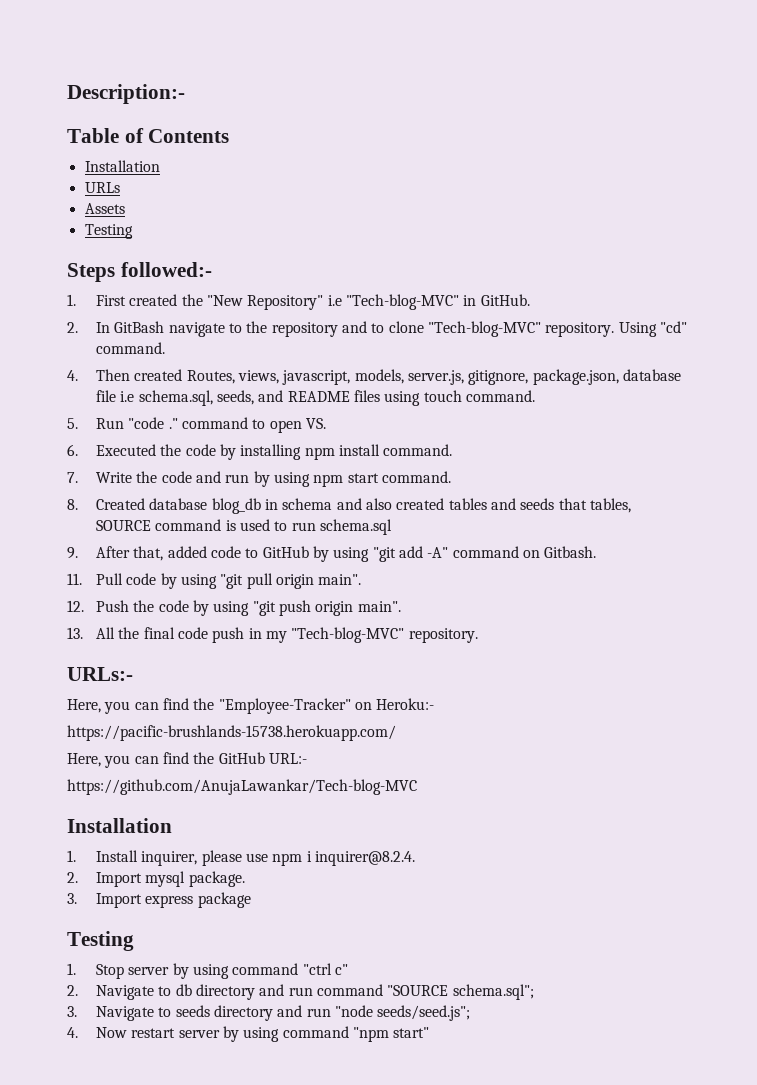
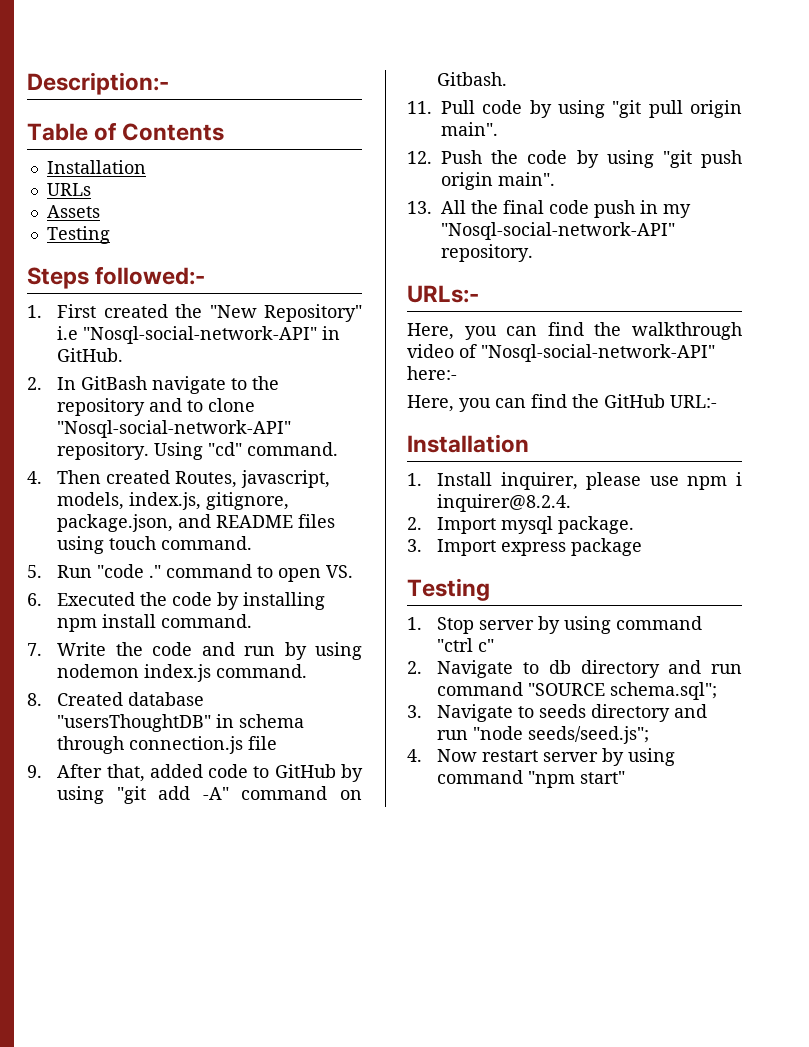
- 1. First created the "New Repository" i.e "Tech-blog-MVC" in GitHub.
+ 1. First created the "New Repository" i.e "Nosql-social-network-API" in GitHub.
- 2. In GitBash navigate to the repository and to clone "Tech-blog-MVC" repository.
+ 2. In GitBash navigate to the repository and to clone "Nosql-social-network-API" repository.
- 4. Then created Routes, views, javascript, models, server.js, gitignore, package.json, database file i.e schema.sql, seeds, and README files using touch command.
+ 4. Then created Routes, javascript, models, index.js, gitignore, package.json, and README files using touch command.
- 7. Write the code and run by using npm start command.
+ 7. Write the code and run by using nodemon index.js command.
- 8. Created database blog_db in schema and also created tables and seeds that tables, SOURCE command is used to run schema.sql
+ 8. Created database "usersThoughtDB" in schema through connection.js file
- 13. All the final code push in my "Tech-blog-MVC" repository.
+ 13. All the final code push in my "Nosql-social-network-API" repository.
- Here, you can find the "Employee-Tracker" on Heroku:-
- https://pacific-brushlands-15738.herokuapp.com/
+ Here, you can find the walkthrough video of "Nosql-social-network-API" here:-
- https://github.com/AnujaLawankar/Tech-blog-MVC

